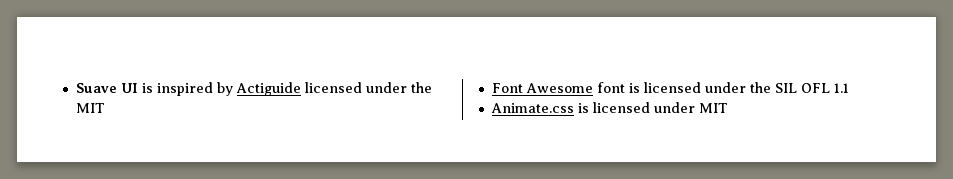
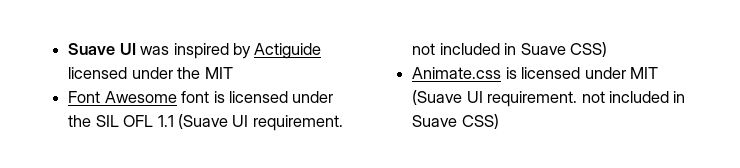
- Suave UI is inspired by Actiguide licensed under the MIT
+ Suave UI was inspired by Actiguide licensed under the MIT
- Font Awesome font is licensed under the SIL OFL 1.1
+ Font Awesome font is licensed under the SIL OFL 1.1 (Suave UI requirement. not included in Suave CSS)
- Animate.css is licensed under MIT
+ Animate.css is licensed under MIT (Suave UI requirement. not included in Suave CSS)

